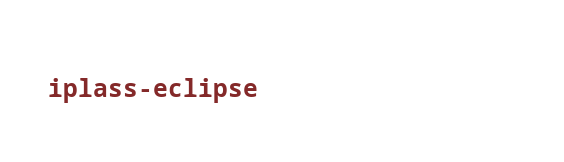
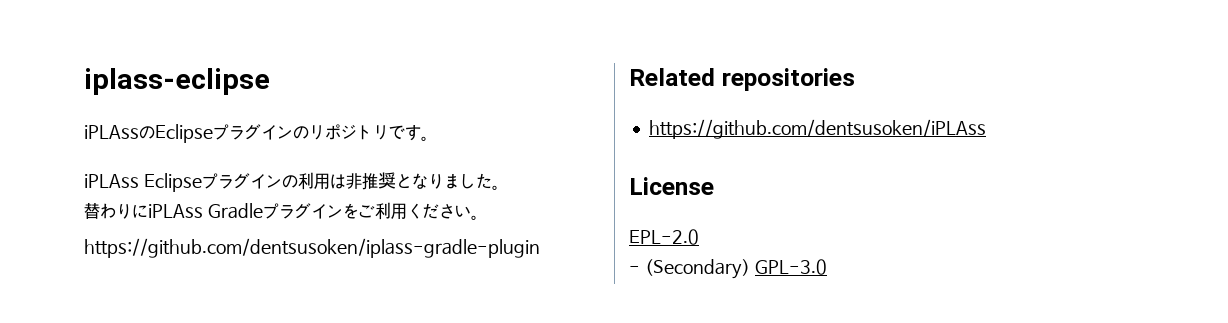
+ iPLAssのEclipseプラグインのリポジトリです。
+ iPLAss Eclipseプラグインの利用は非推奨となりました。
+ 替わりにiPLAss Gradleプラグインをご利用ください。
+ https://github.com/dentsusoken/iplass-gradle-plugin
+ Related repositories
+ https://github.com/dentsusoken/iPLAss
+ License
+ EPL-2.0
+ - (Secondary) GPL-3.0

